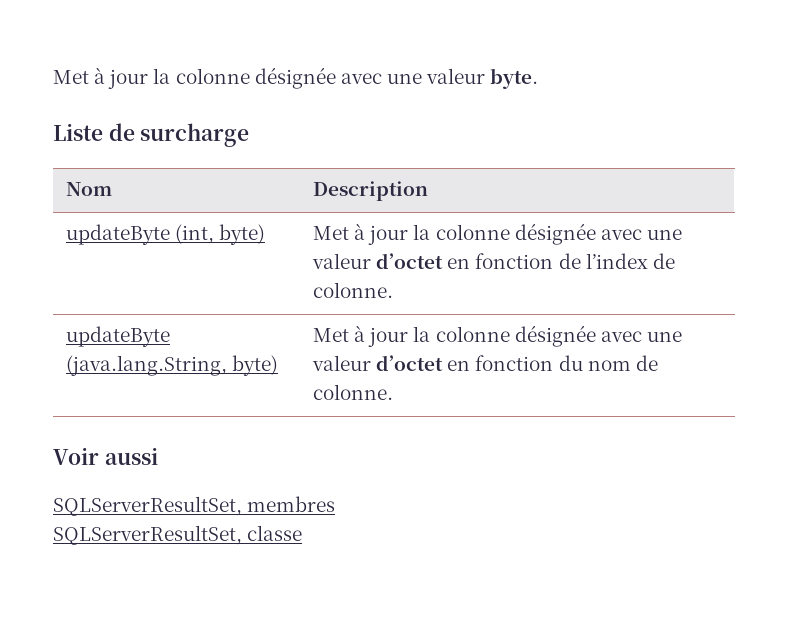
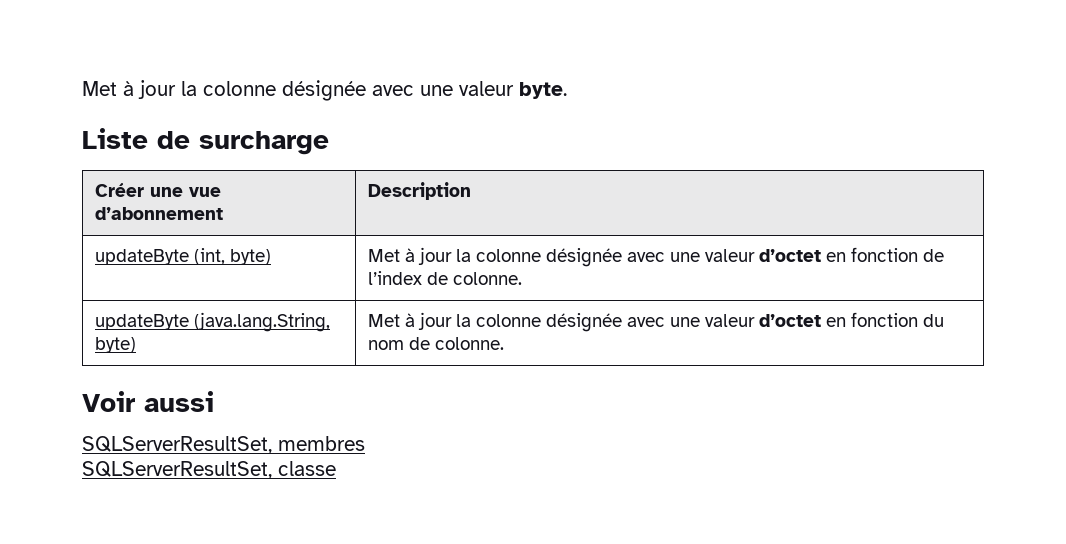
- Nom | Description
+ Créer une vue d’abonnement | Description

